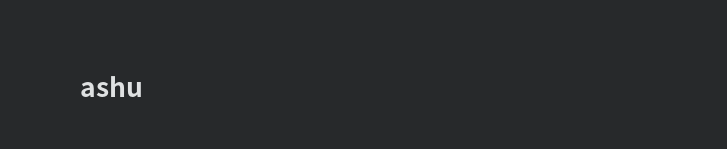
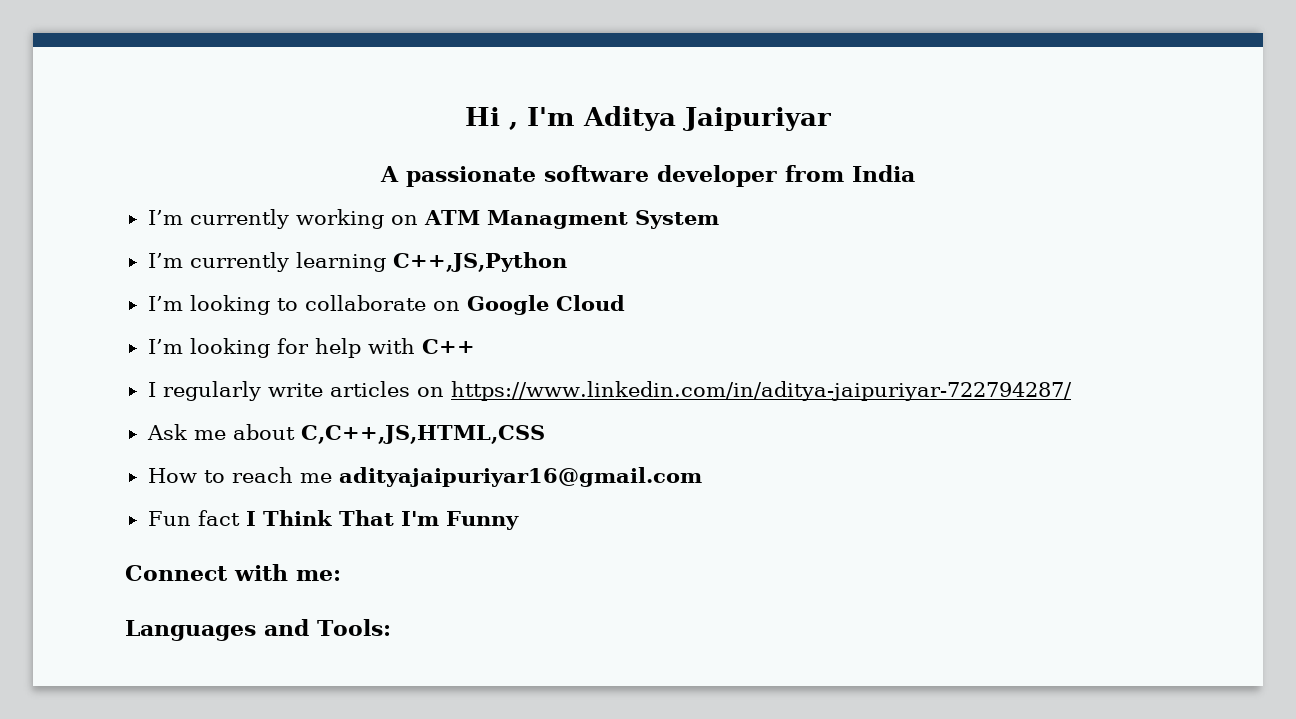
- ashu
+ Hi , I'm Aditya Jaipuriyar
+ A passionate software developer from India
+ I’m currently working on ATM Managment System
+ I’m currently learning C++,JS,Python
+ I’m looking to collaborate on Google Cloud
+ I’m looking for help with C++
+ I regularly write articles on https://www.linkedin.com/in/aditya-jaipuriyar-722794287/
+ Ask me about C,C++,JS,HTML,CSS
+ How to reach me adityajaipuriyar16@gmail.com
+ Fun fact I Think That I'm Funny
+ Connect with me:
+ Languages and Tools:

